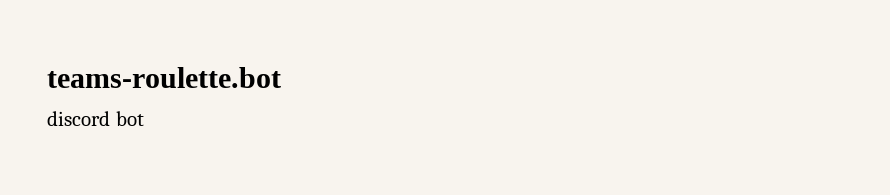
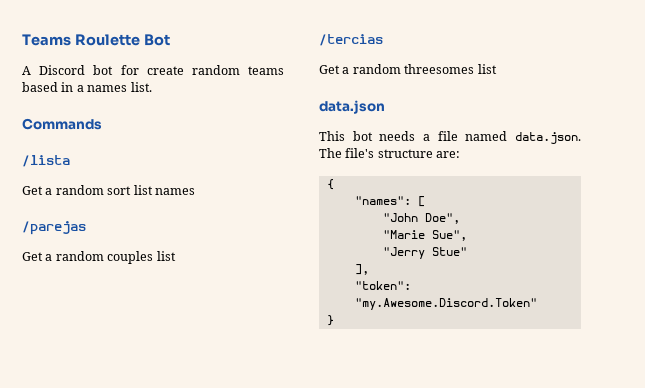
- teams-roulette.bot
- discord bot
+ Teams Roulette Bot
+ A Discord bot for create random teams based in a names list.
+ Commands
+ /lista
+ Get a random sort list names
+ /parejas
+ Get a random couples list
+ /tercias
+ Get a random threesomes list
+ data.json
+ This bot needs a file named data.json. The file's structure are:
+ {
+ "names": [
+ "John Doe",
+ "Marie Sue",
+ "Jerry Stue"
+ ],
+ "token": "my.Awesome.Discord.Token"
+ }

